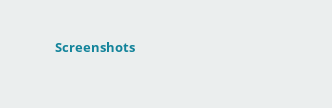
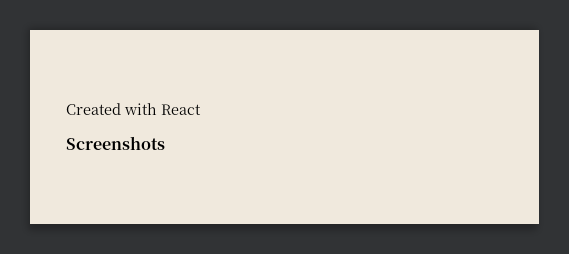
+ Created with React

